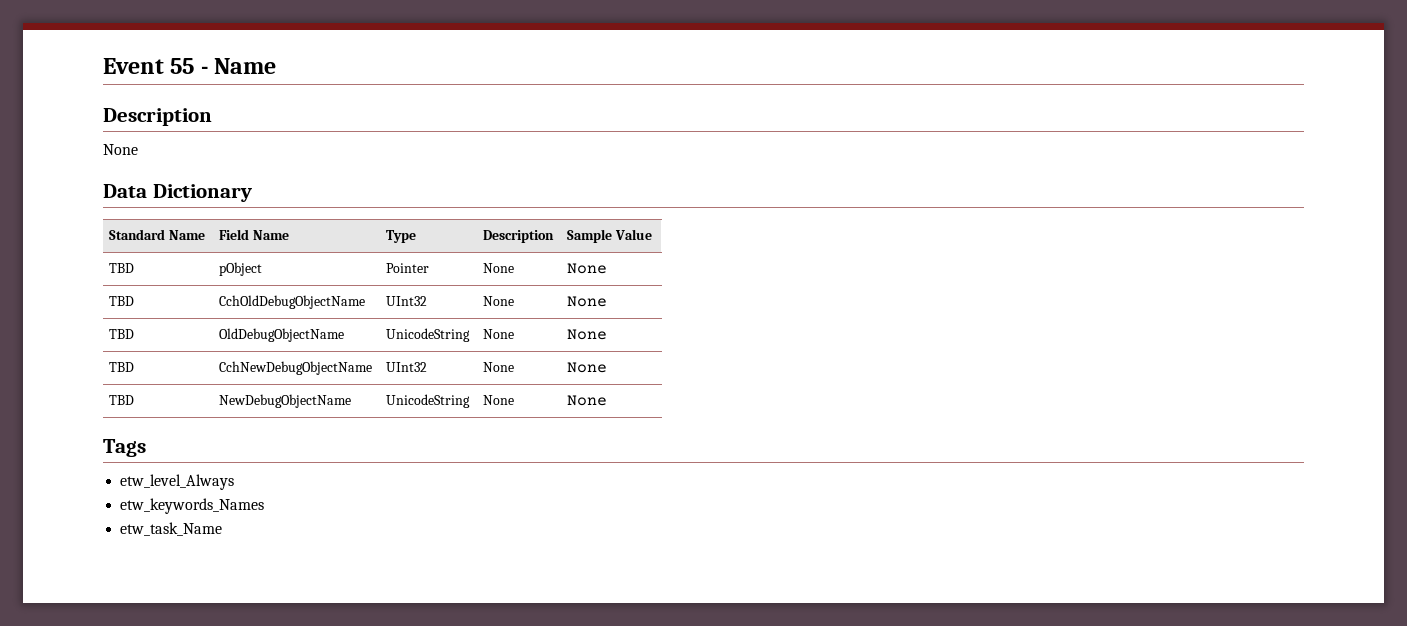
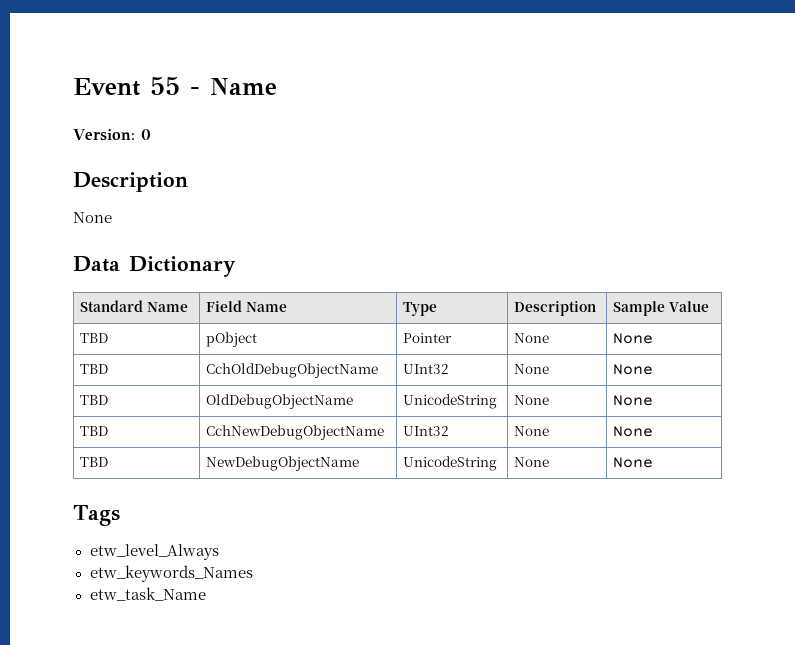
+ Version: 0

